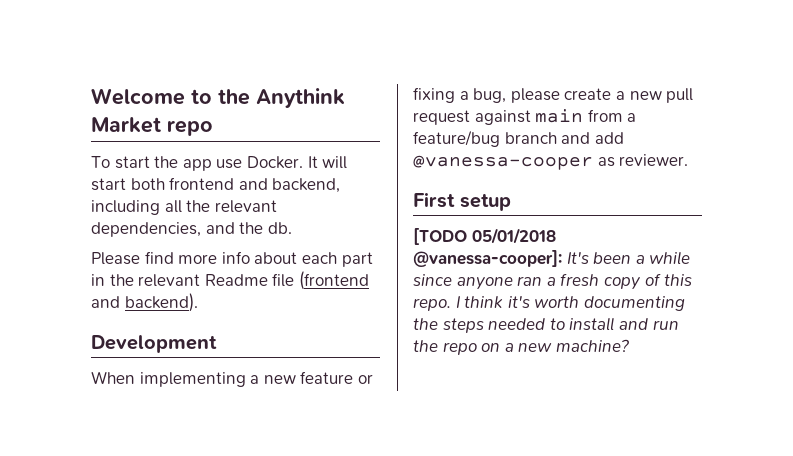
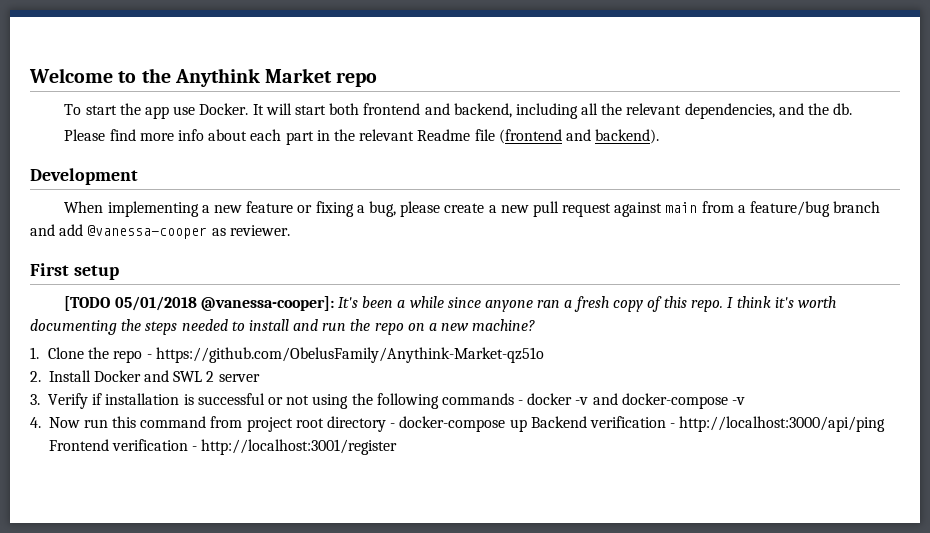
+ 1. Clone the repo - https://github.com/ObelusFamily/Anythink-Market-qz51o
+ 2. Install Docker and SWL 2 server
+ 3. Verify if installation is successful or not using the following commands - docker -v and docker-compose -v
+ 4. Now run this command from project root directory - docker-compose up Backend verification - http://localhost:3000/api/ping Frontend verification - http://localhost:3001/register

